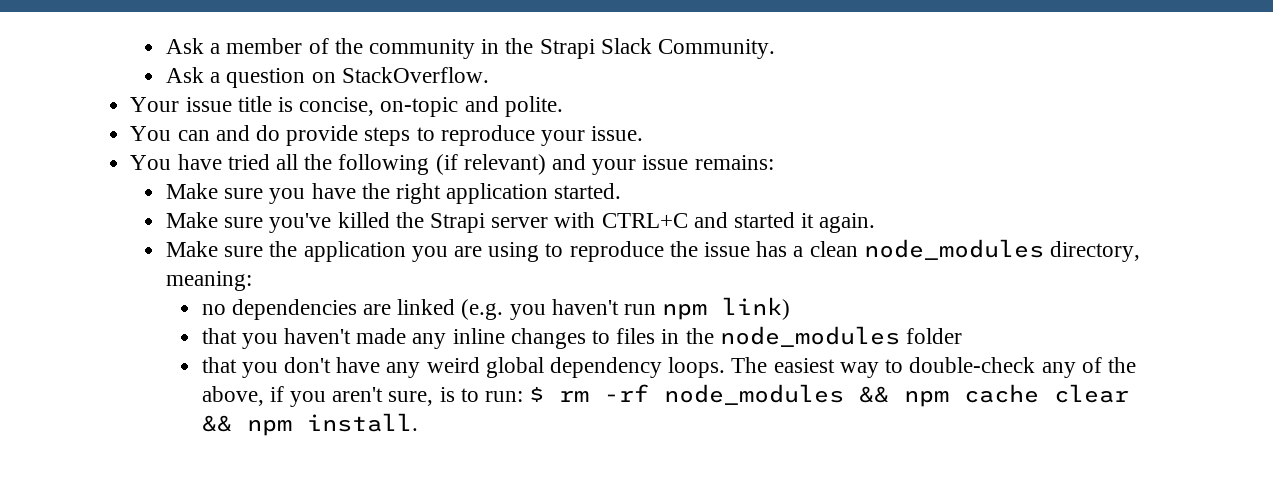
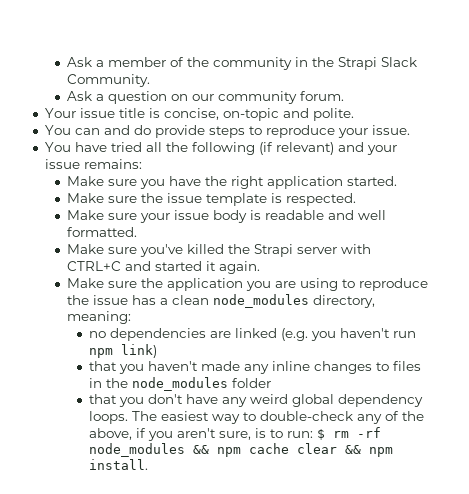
- Ask a question on StackOverflow.
+ Ask a question on our community forum.
+ Make sure the issue template is respected.
+ Make sure your issue body is readable and well formatted.

